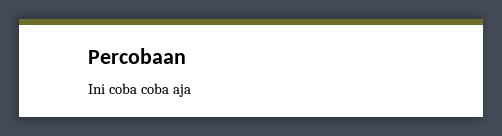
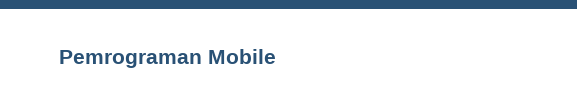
- Percobaan
- Ini coba coba aja
+ Pemrograman Mobile

